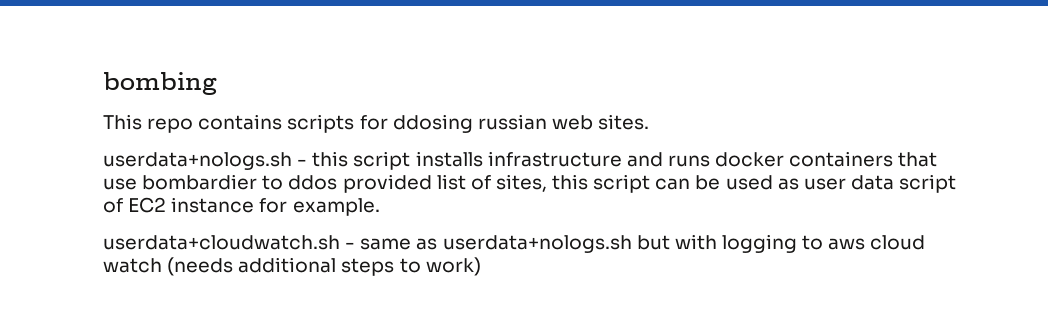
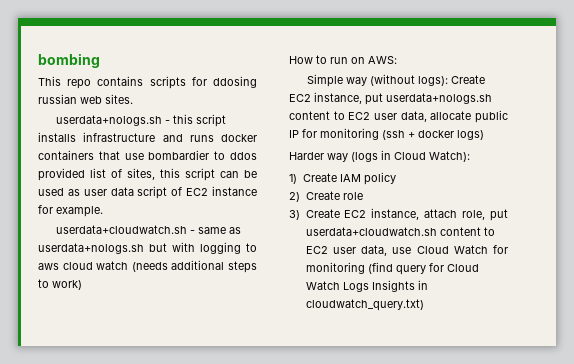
+ How to run on AWS:
+ Simple way (without logs): Create EC2 instance, put userdata+nologs.sh content to EC2 user data, allocate public IP for monitoring (ssh + docker logs)
+ Harder way (logs in Cloud Watch):
+ 1) Create IAM policy
+ 2) Create role
+ 3) Create EC2 instance, attach role, put userdata+cloudwatch.sh content to EC2 user data, use Cloud Watch for monitoring (find query for Cloud Watch Logs Insights in cloudwatch_query.txt)

